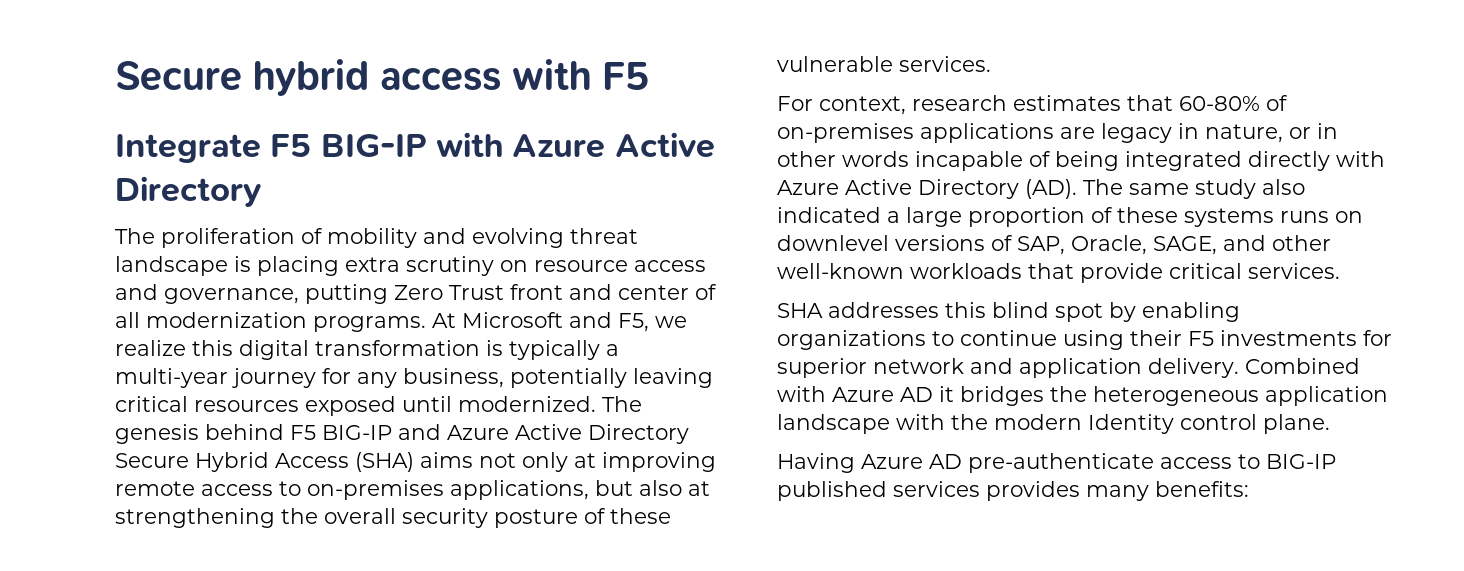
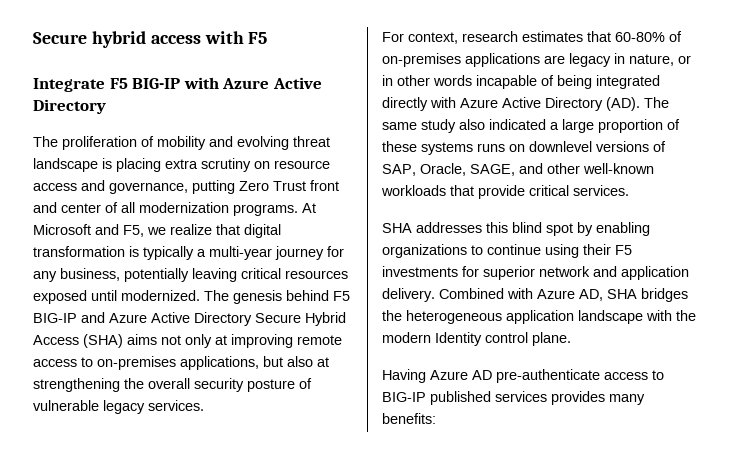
- At Microsoft and F5, we realize this digital transformation is typically a multi-year journey for any business, potentially leaving critical resources exposed until modernized.
+ At Microsoft and F5, we realize that digital transformation is typically a multi-year journey for any business, potentially leaving critical resources exposed until modernized.
- The genesis behind F5 BIG-IP and Azure Active Directory Secure Hybrid Access (SHA) aims not only at improving remote access to on-premises applications, but also at strengthening the overall security posture of these vulnerable services.
+ The genesis behind F5 BIG-IP and Azure Active Directory Secure Hybrid Access (SHA) aims not only at improving remote access to on-premises applications, but also at strengthening the overall security posture of vulnerable legacy services.
- Combined with Azure AD it bridges the heterogeneous application landscape with the modern Identity control plane.
+ Combined with Azure AD, SHA bridges the heterogeneous application landscape with the modern Identity control plane.

